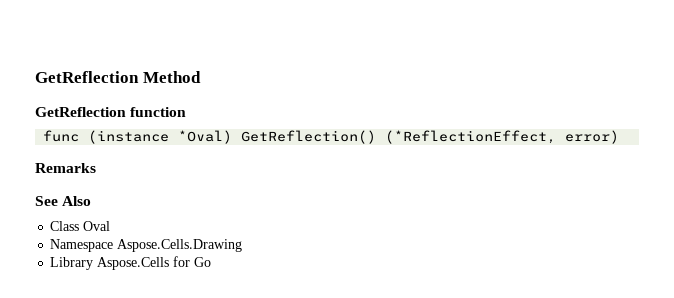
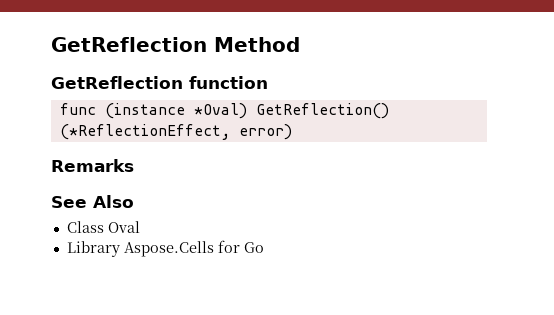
- Namespace Aspose.Cells.Drawing

